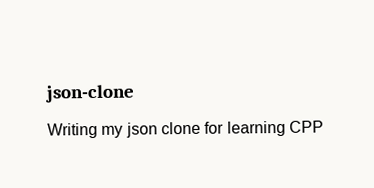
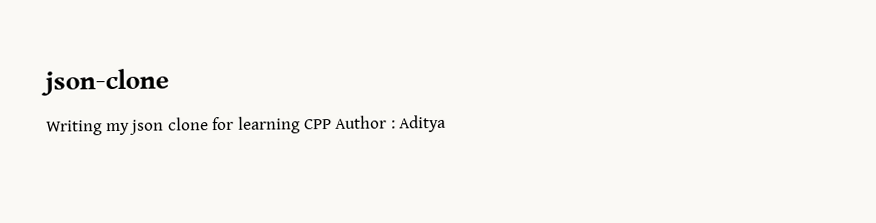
- Writing my json clone for learning CPP
+ Writing my json clone for learning CPP Author : Aditya

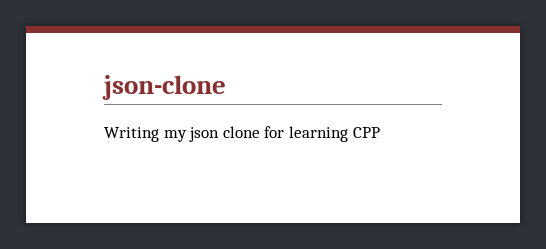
- Writing my json clone for learning CPP Author : Aditya
+ Writing my json clone for learning CPP

